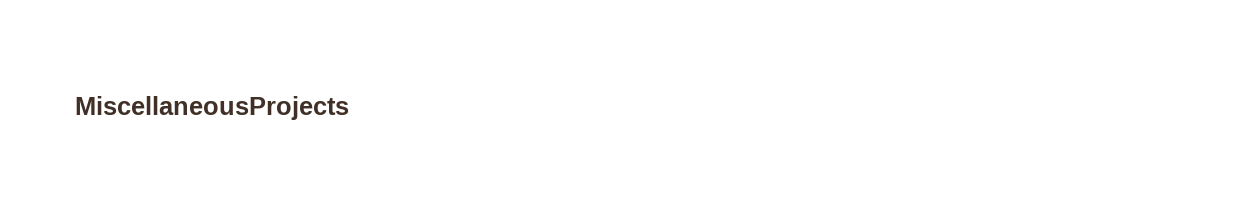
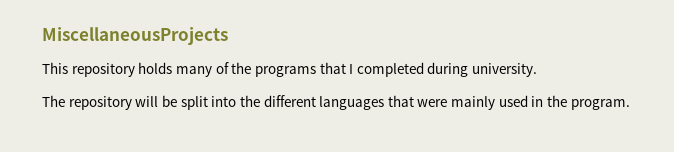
+ This repository holds many of the programs that I completed during university.
+ The repository will be split into the different languages that were mainly used in the program.

